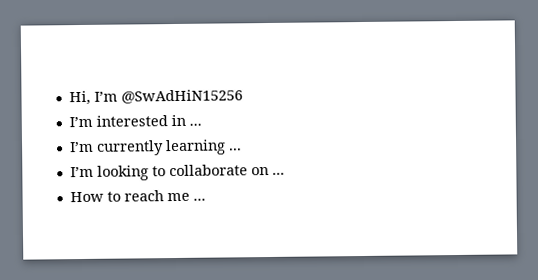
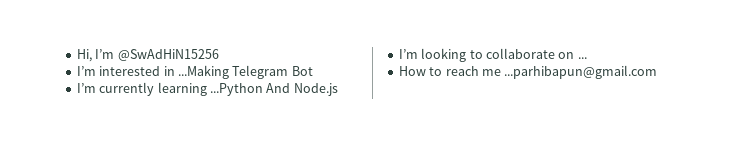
- I’m interested in ...
+ I’m interested in ...Making Telegram Bot
- I’m currently learning ...
+ I’m currently learning ...Python And Node.js
- How to reach me ...
+ How to reach me ...parhibapun@gmail.com

